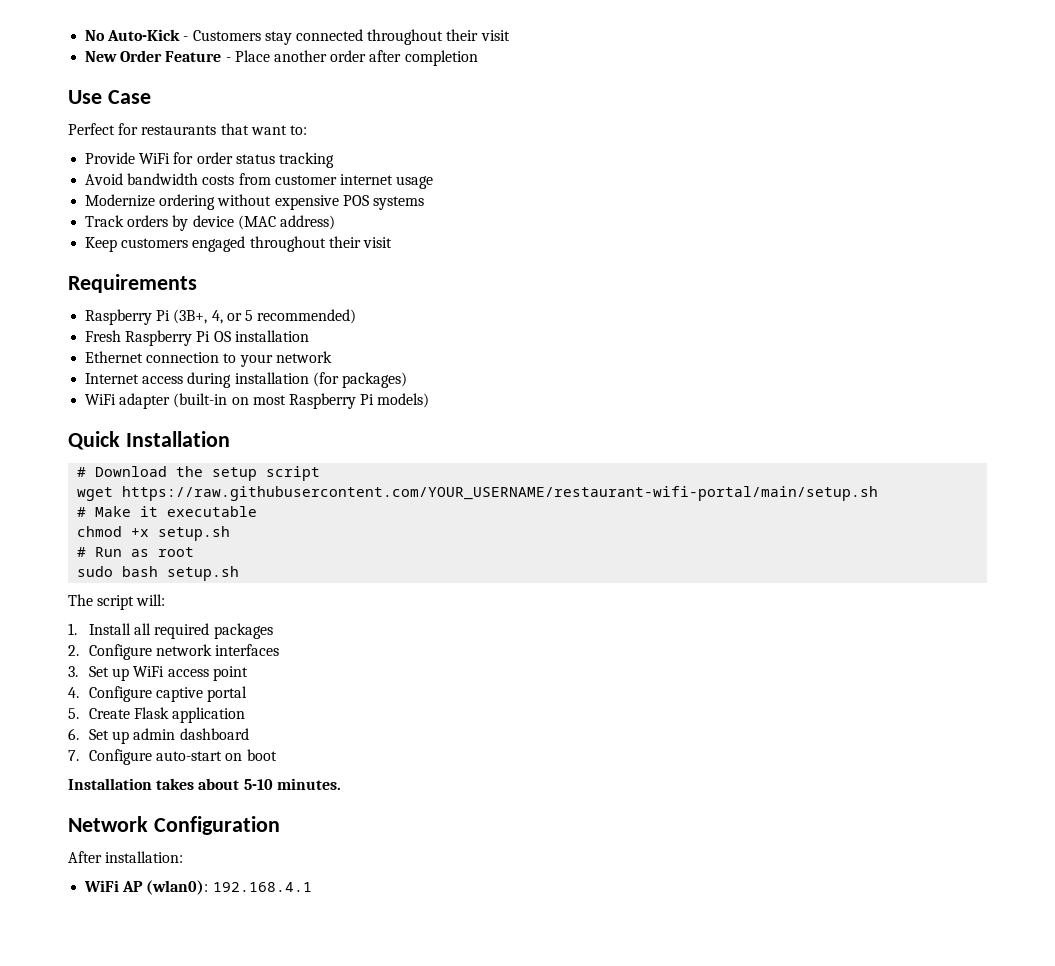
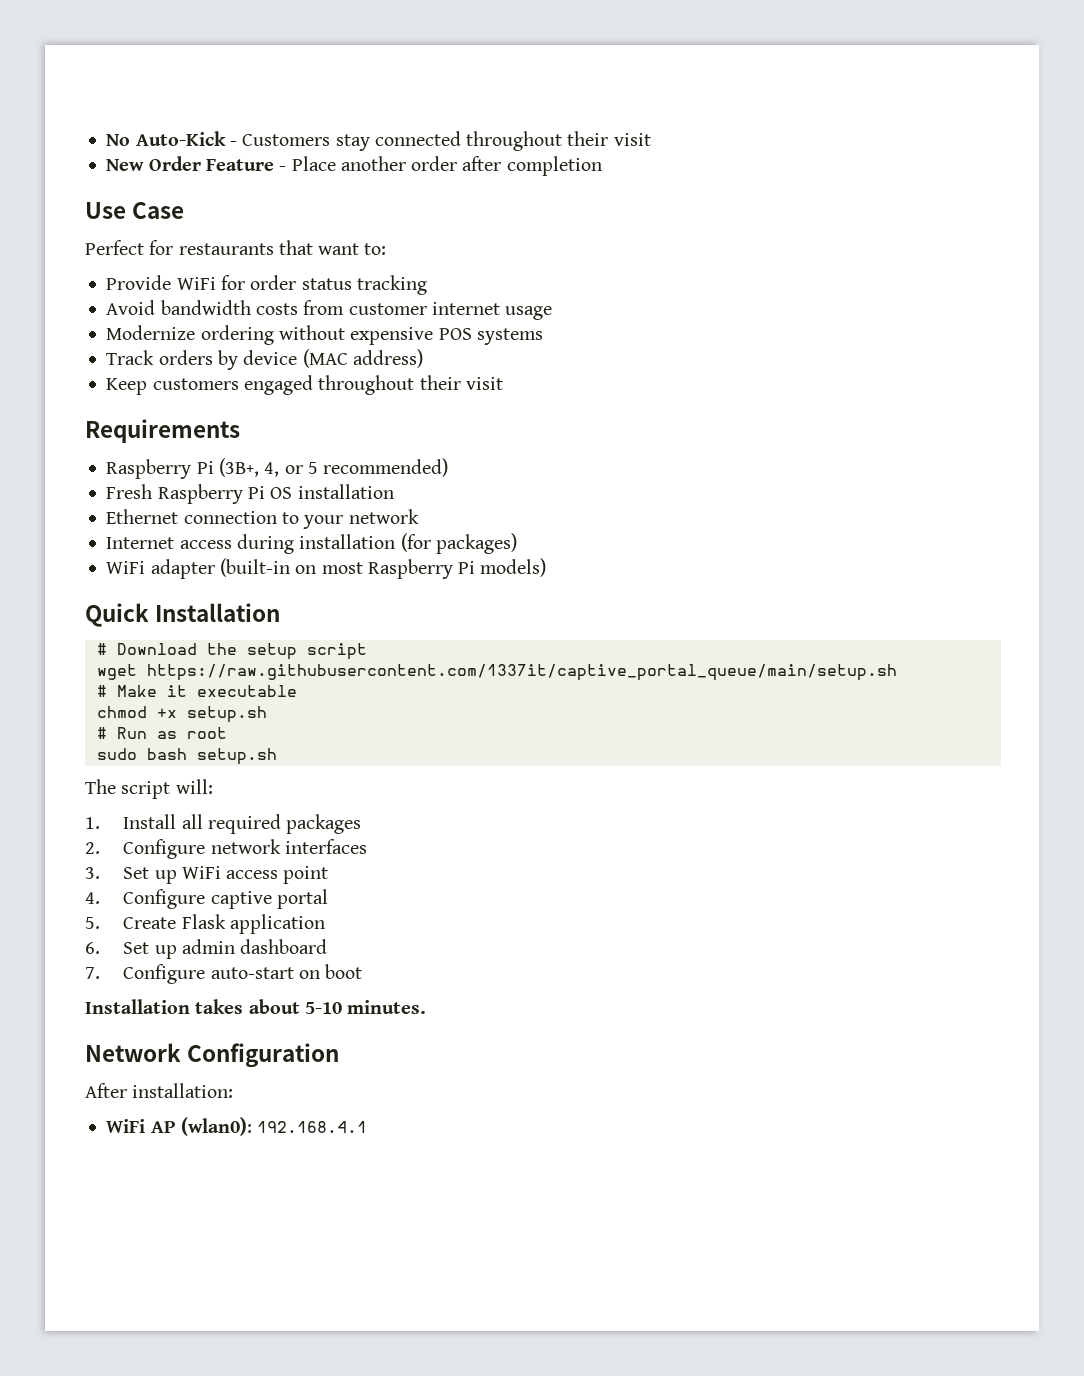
- wget https://raw.githubusercontent.com/YOUR_USERNAME/restaurant-wifi-portal/main/setup.sh
+ wget https://raw.githubusercontent.com/1337it/captive_portal_queue/main/setup.sh

